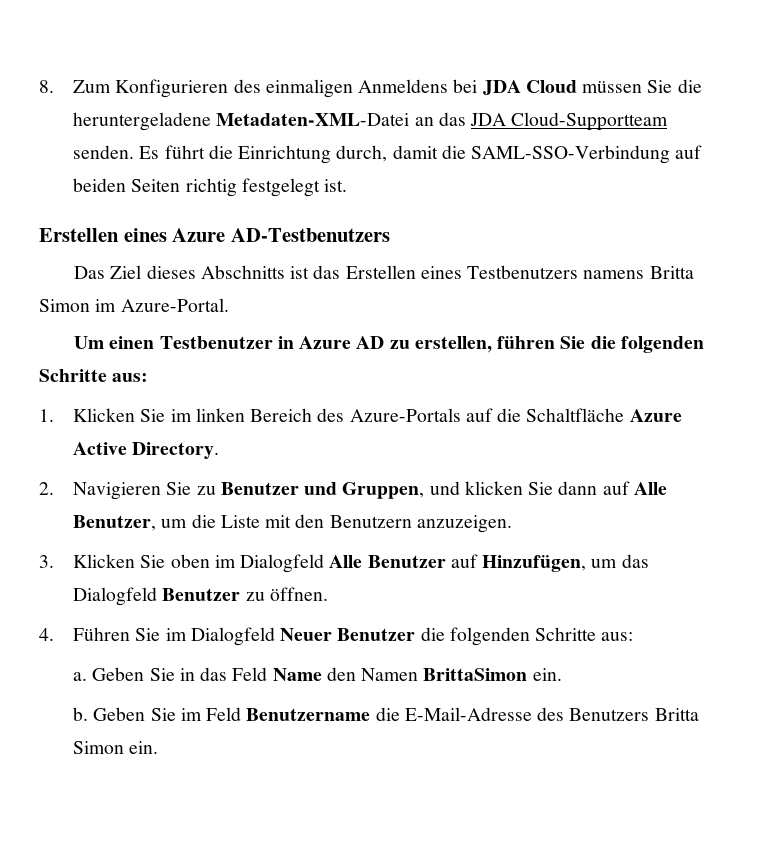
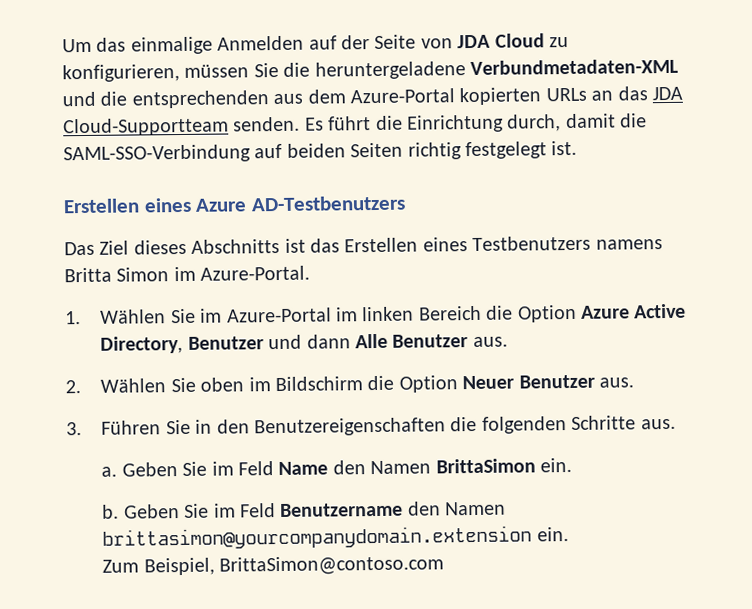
- 8. Zum Konfigurieren des einmaligen Anmeldens bei JDA Cloud müssen Sie die heruntergeladene Metadaten-XML-Datei an das JDA Cloud-Supportteam senden.
+ Um das einmalige Anmelden auf der Seite von JDA Cloud zu konfigurieren, müssen Sie die heruntergeladene Verbundmetadaten-XML und die entsprechenden aus dem Azure-Portal kopierten URLs an das JDA Cloud-Supportteam senden.
- Um einen Testbenutzer in Azure AD zu erstellen, führen Sie die folgenden Schritte aus:
- 1. Klicken Sie im linken Bereich des Azure-Portals auf die Schaltfläche Azure Active Directory.
- 2. Navigieren Sie zu Benutzer und Gruppen, und klicken Sie dann auf Alle Benutzer, um die Liste mit den Benutzern anzuzeigen.
- 3. Klicken Sie oben im Dialogfeld Alle Benutzer auf Hinzufügen, um das Dialogfeld Benutzer zu öffnen.
- 4. Führen Sie im Dialogfeld Neuer Benutzer die folgenden Schritte aus:
+ 1. Wählen Sie im Azure-Portal im linken Bereich die Option Azure Active Directory, Benutzer und dann Alle Benutzer aus.
+ 2. Wählen Sie oben im Bildschirm die Option Neuer Benutzer aus.
+ 3. Führen Sie in den Benutzereigenschaften die folgenden Schritte aus.
- Geben Sie in das Feld Name den Namen BrittaSimon ein.
+ Geben Sie im Feld Name den Namen BrittaSimon ein.
- Geben Sie im Feld Benutzername die E-Mail-Adresse des Benutzers Britta Simon ein.
+ Geben Sie im Feld Benutzername den Namen brittasimon@yourcompanydomain.extension ein.
+ Zum Beispiel, BrittaSimon@contoso.com

